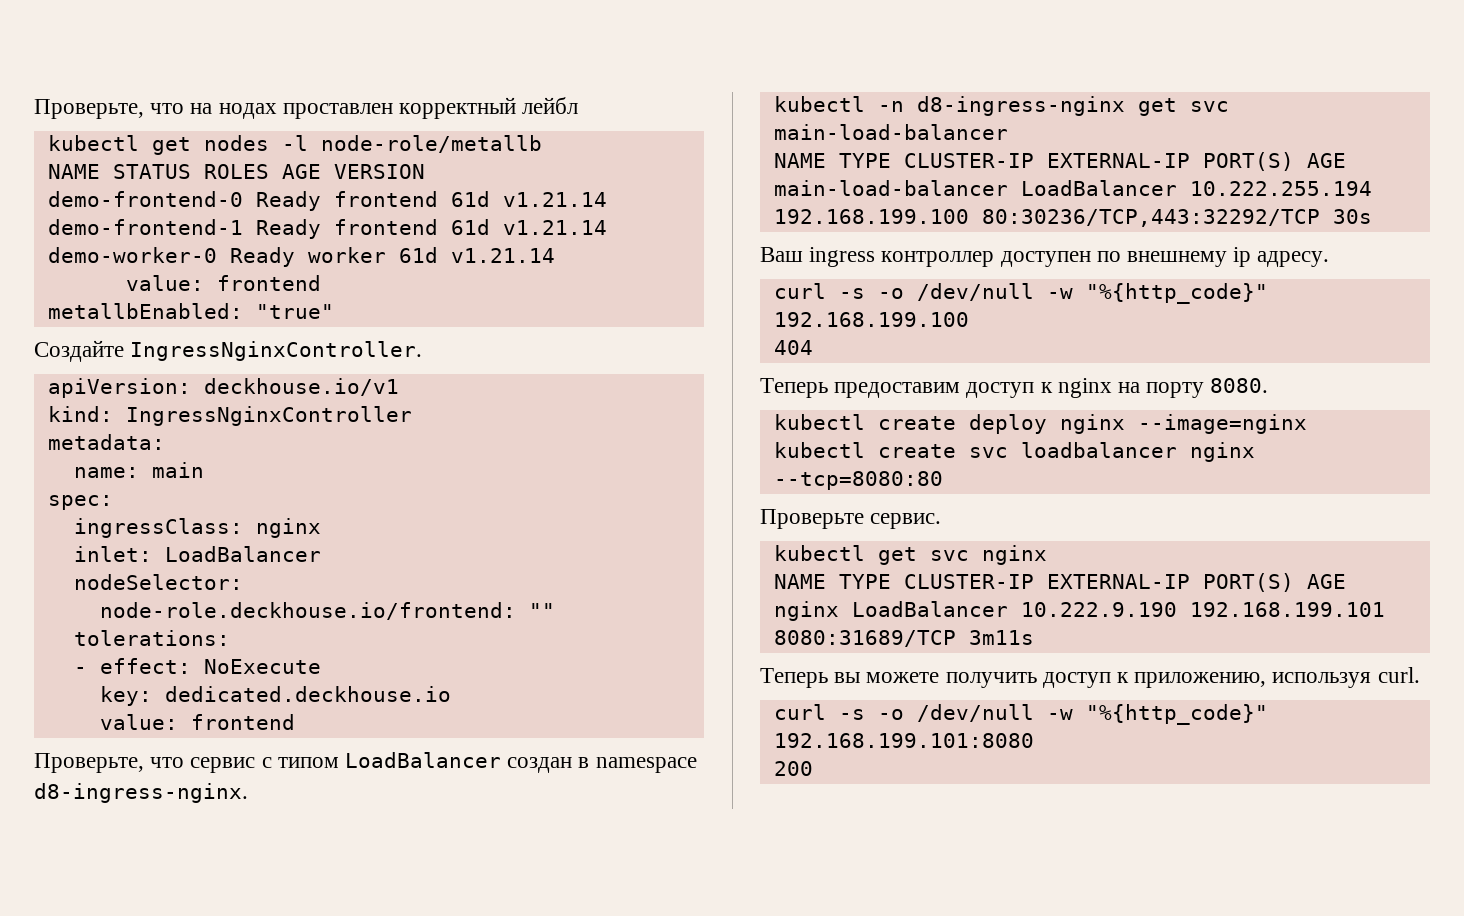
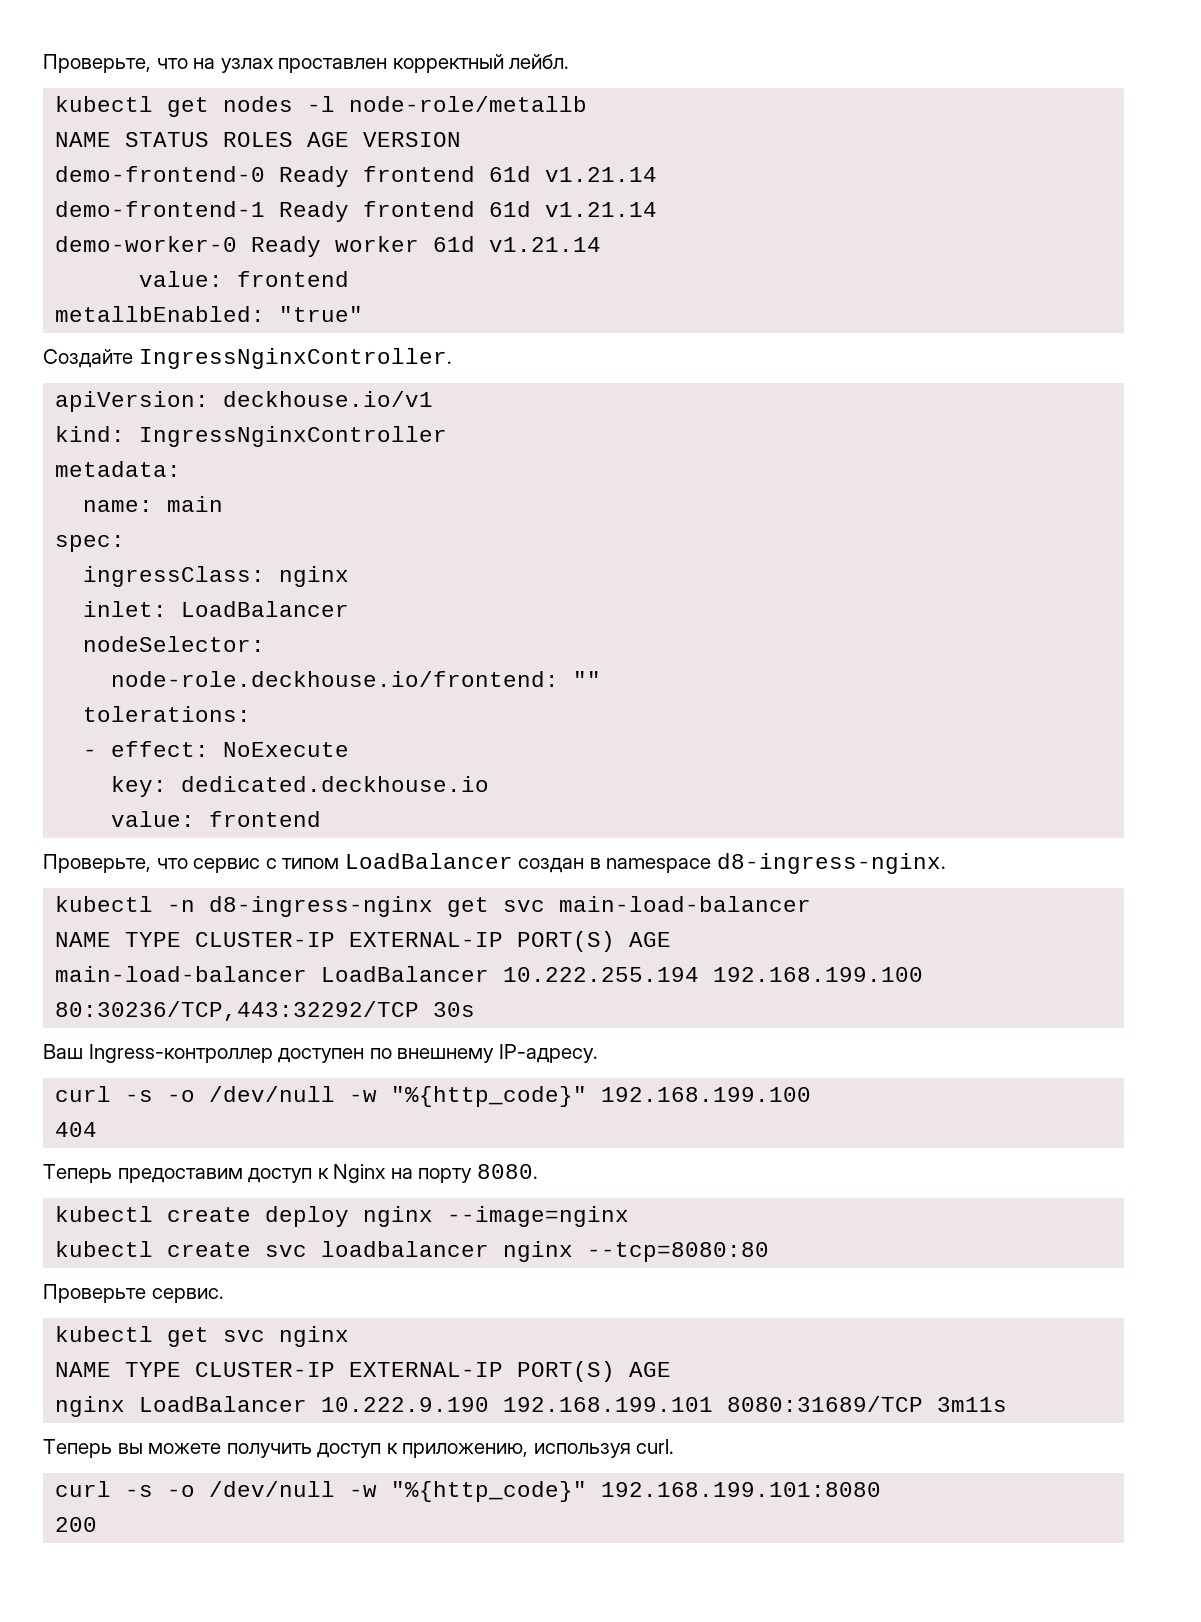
- Проверьте, что на нодах проставлен корректный лейбл
+ Проверьте, что на узлах проставлен корректный лейбл.
- Ваш ingress контроллер доступен по внешнему ip адресу.
+ Ваш Ingress-контроллер доступен по внешнему IP-адресу.
- Теперь предоставим доступ к nginx на порту 8080.
+ Теперь предоставим доступ к Nginx на порту 8080.

